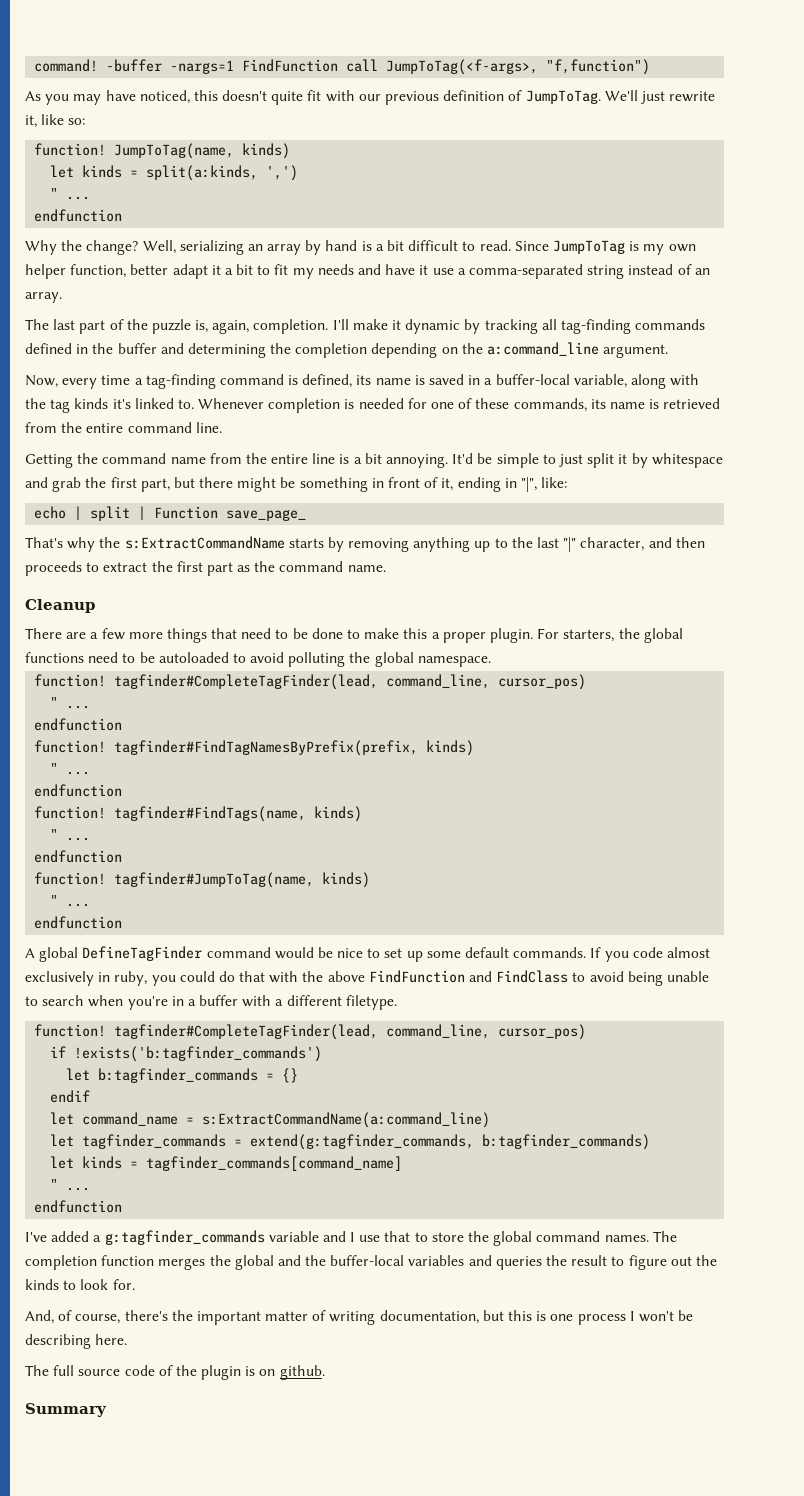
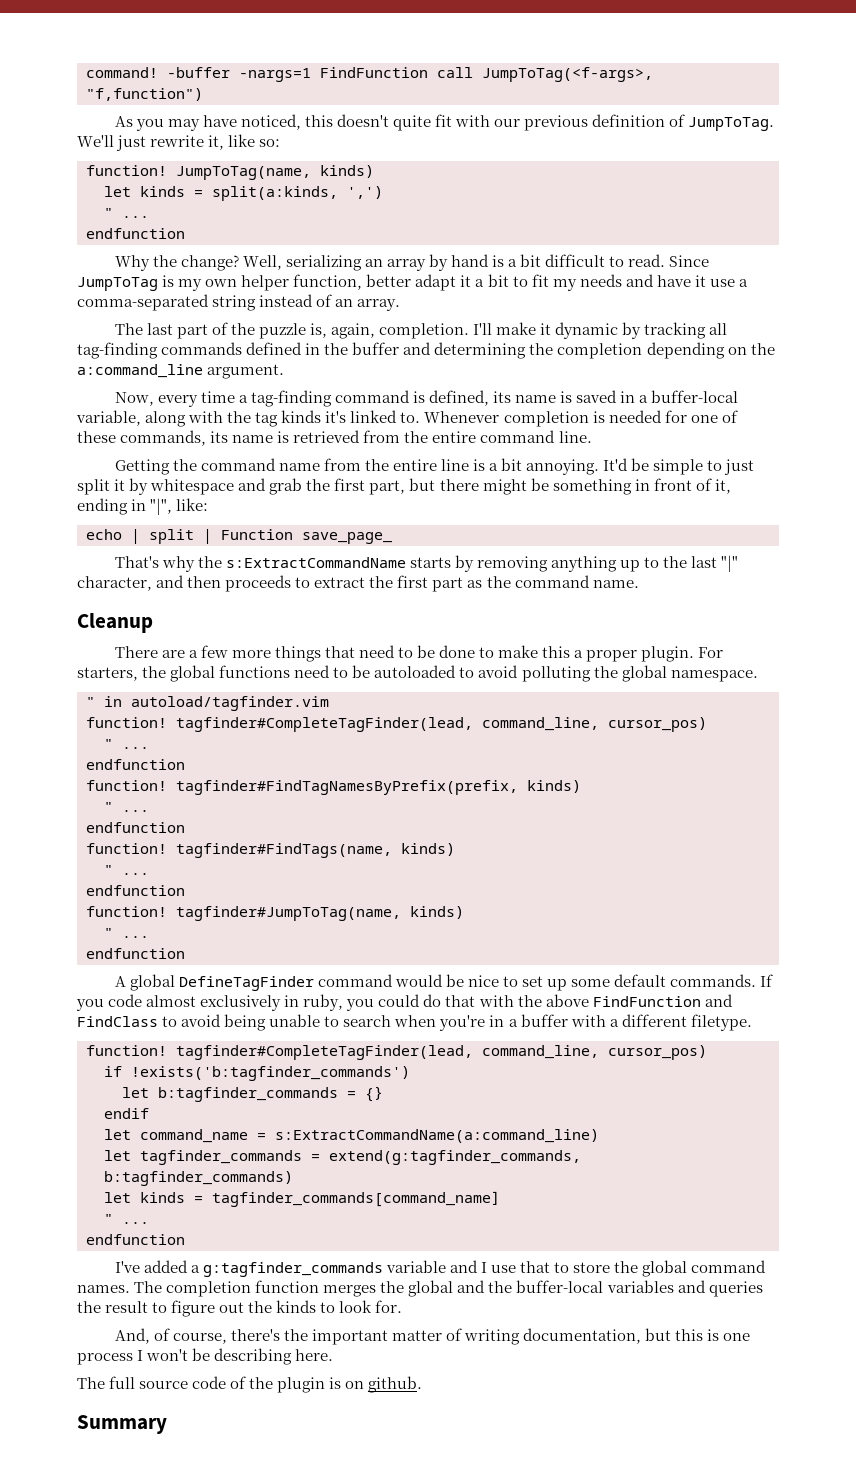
+ " in autoload/tagfinder.vim

